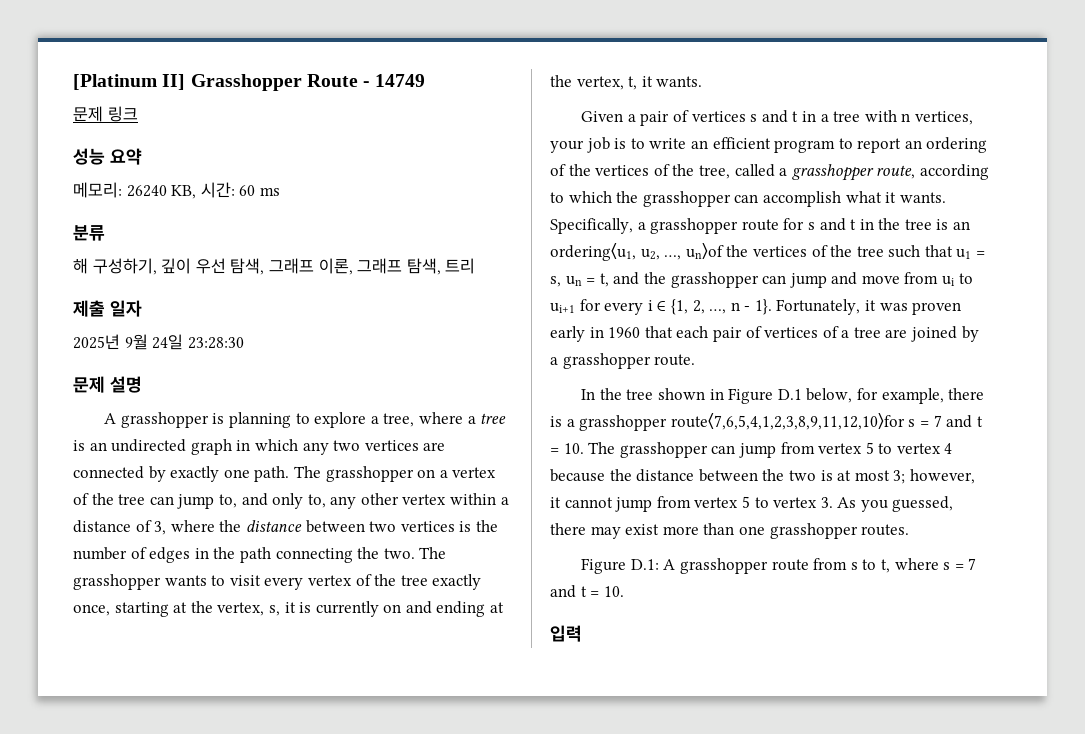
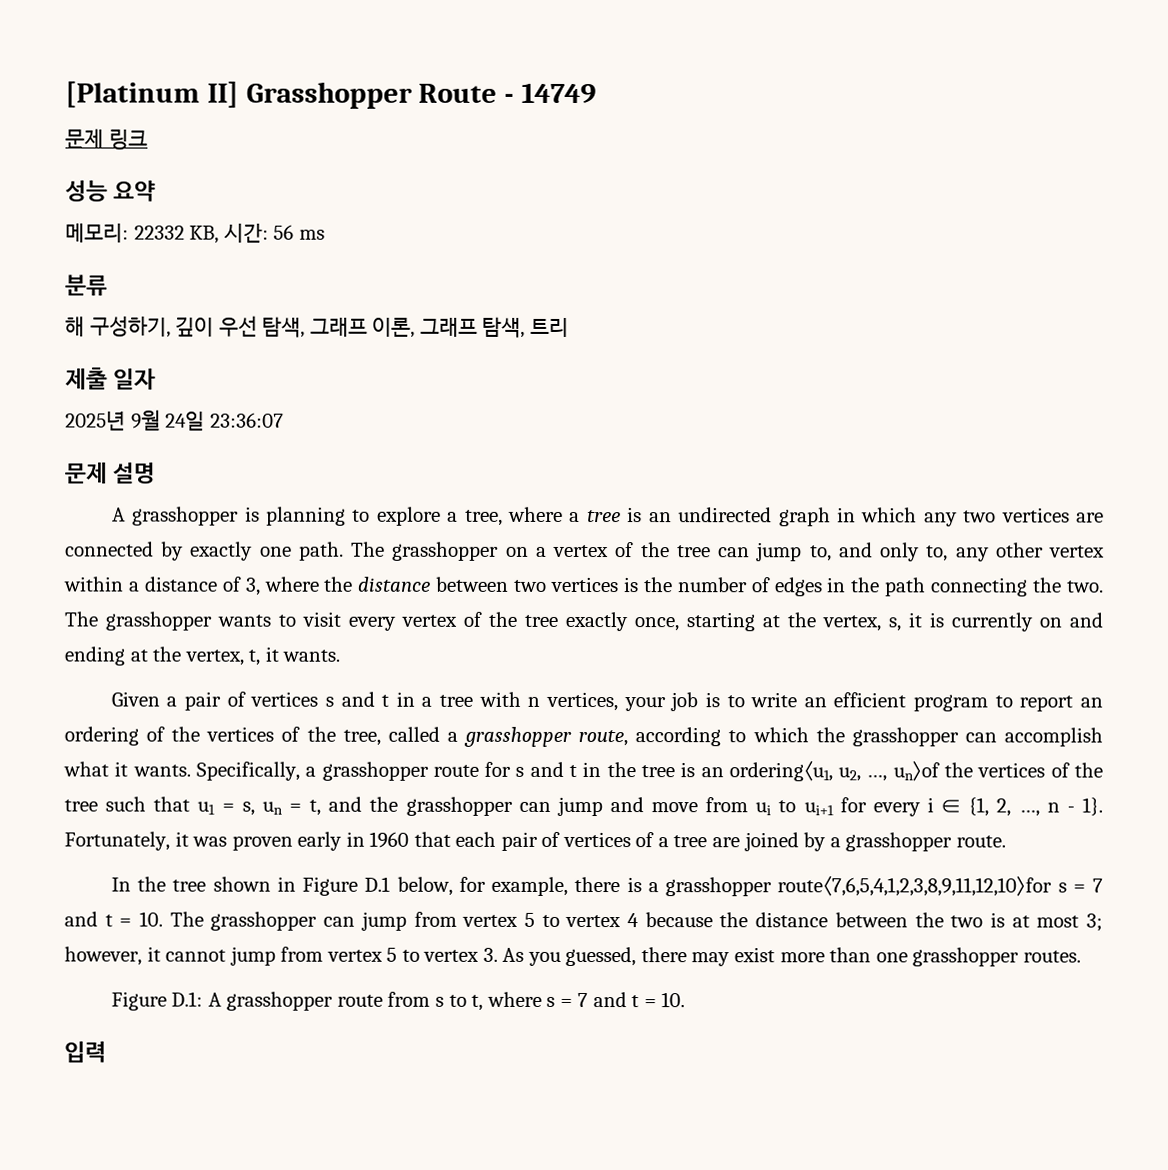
- 메모리: 26240 KB, 시간: 60 ms
+ 메모리: 22332 KB, 시간: 56 ms
- 2025년 9월 24일 23:28:30
+ 2025년 9월 24일 23:36:07

